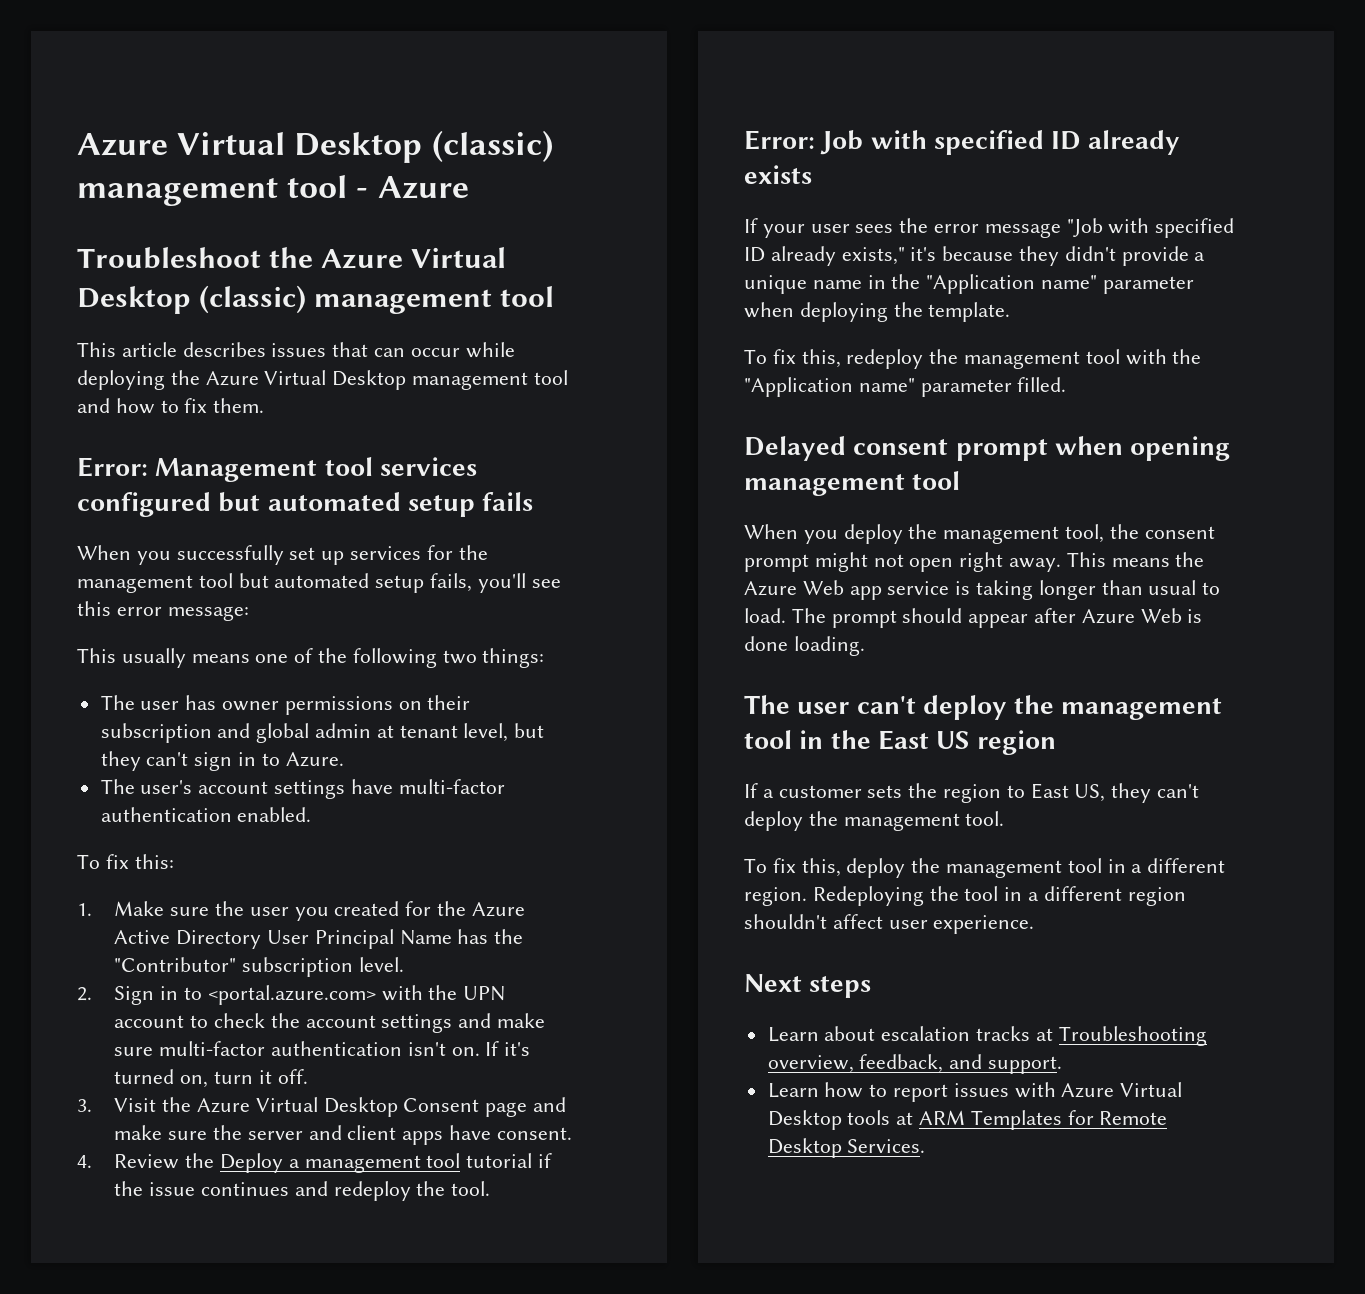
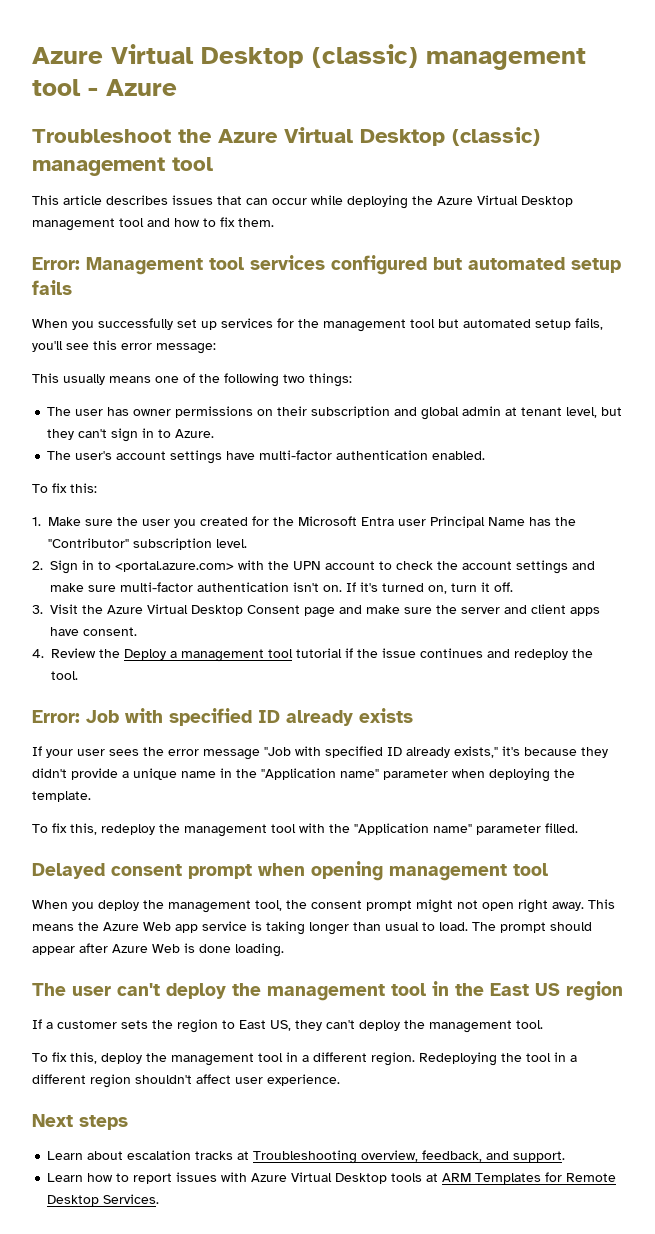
- 1. Make sure the user you created for the Azure Active Directory User Principal Name has the "Contributor" subscription level.
+ 1. Make sure the user you created for the Microsoft Entra user Principal Name has the "Contributor" subscription level.

